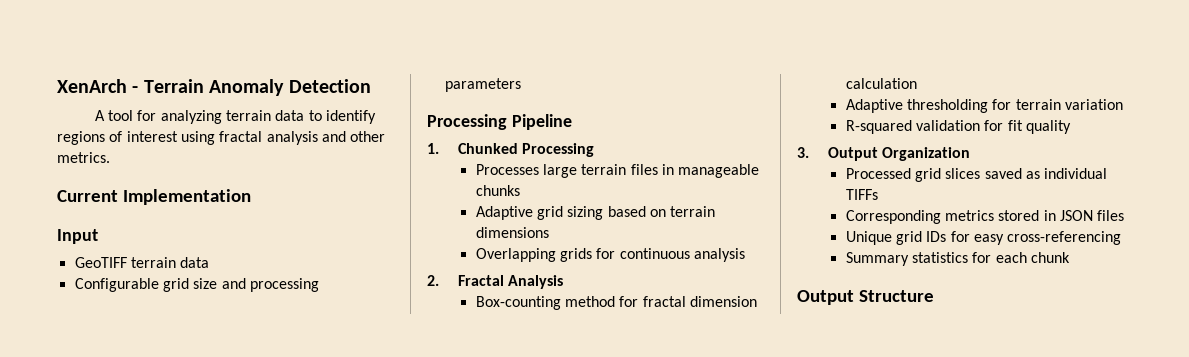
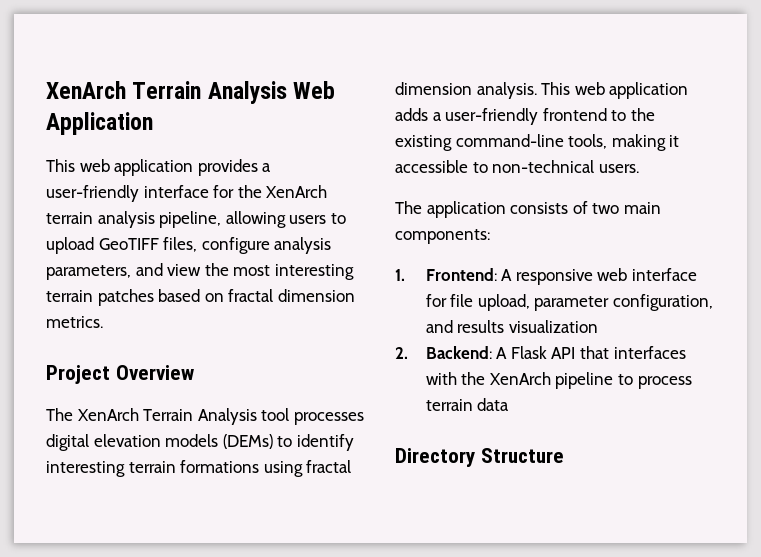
- XenArch - Terrain Anomaly Detection
- A tool for analyzing terrain data to identify regions of interest using fractal analysis and other metrics.
- Current Implementation
- Input
- GeoTIFF terrain data
- Configurable grid size and processing parameters
- Processing Pipeline
- 1. Chunked Processing
- Processes large terrain files in manageable chunks
- Adaptive grid sizing based on terrain dimensions
- Overlapping grids for continuous analysis
- 2. Fractal Analysis
- Box-counting method for fractal dimension calculation
- Adaptive thresholding for terrain variation
- R-squared validation for fit quality
- 3. Output Organization
- Processed grid slices saved as individual TIFFs
- Corresponding metrics stored in JSON files
- Unique grid IDs for easy cross-referencing
- Summary statistics for each chunk
- Output Structure
+ XenArch Terrain Analysis Web Application
+ This web application provides a user-friendly interface for the XenArch terrain analysis pipeline, allowing users to upload GeoTIFF files, configure analysis parameters, and view the most interesting terrain patches based on fractal dimension metrics.
+ Project Overview
+ The XenArch Terrain Analysis tool processes digital elevation models (DEMs) to identify interesting terrain formations using fractal dimension analysis. This web application adds a user-friendly frontend to the existing command-line tools, making it accessible to non-technical users.
+ The application consists of two main components:
+ 1. Frontend: A responsive web interface for file upload, parameter configuration, and results visualization
+ 2. Backend: A Flask API that interfaces with the XenArch pipeline to process terrain data
+ Directory Structure

